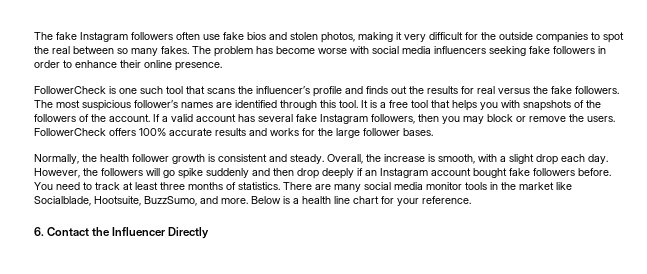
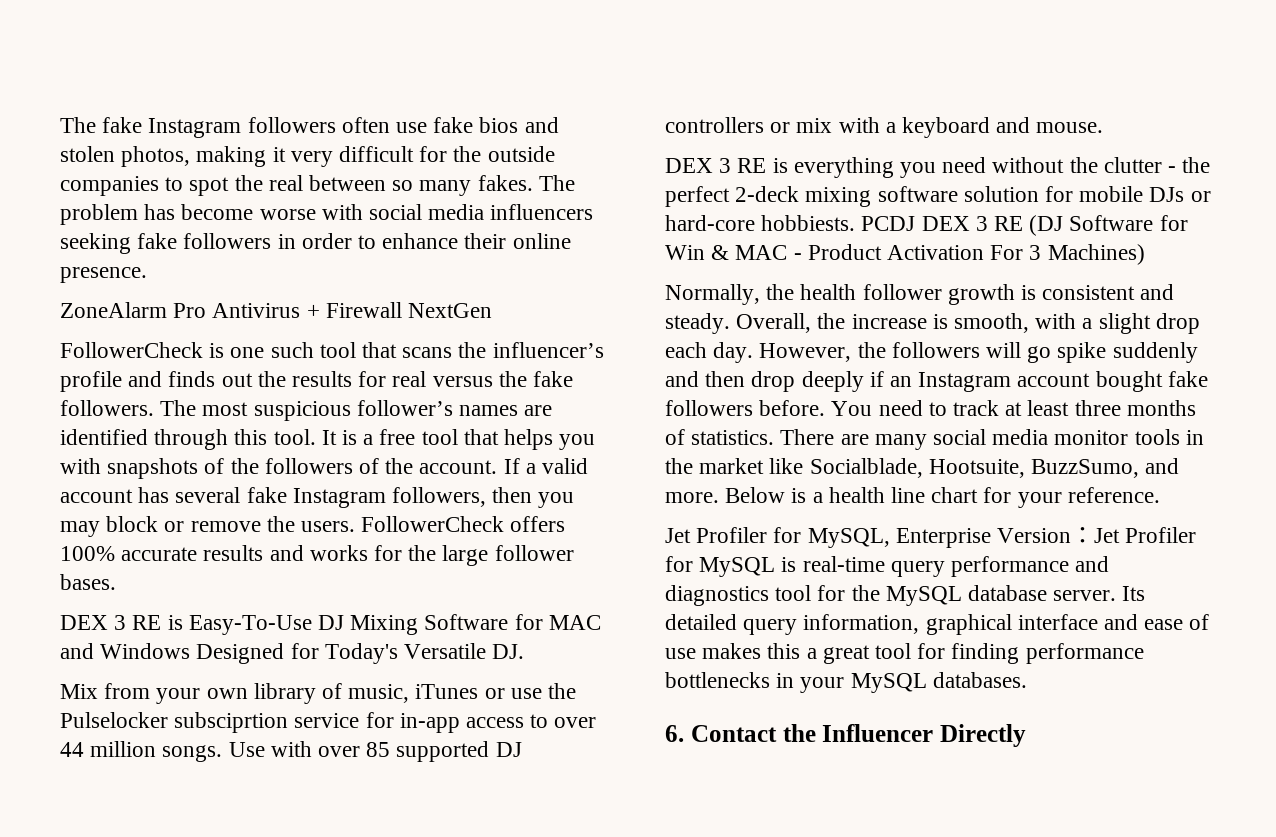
+ ZoneAlarm Pro Antivirus + Firewall NextGen
+ DEX 3 RE is Easy-To-Use DJ Mixing Software for MAC and Windows Designed for Today's Versatile DJ.
+ Mix from your own library of music, iTunes or use the Pulselocker subsciprtion service for in-app access to over 44 million songs. Use with over 85 supported DJ controllers or mix with a keyboard and mouse.
+ DEX 3 RE is everything you need without the clutter - the perfect 2-deck mixing software solution for mobile DJs or hard-core hobbiests. PCDJ DEX 3 RE (DJ Software for Win & MAC - Product Activation For 3 Machines)
+ Jet Profiler for MySQL, Enterprise Version：Jet Profiler for MySQL is real-time query performance and diagnostics tool for the MySQL database server. Its detailed query information, graphical interface and ease of use makes this a great tool for finding performance bottlenecks in your MySQL databases.

